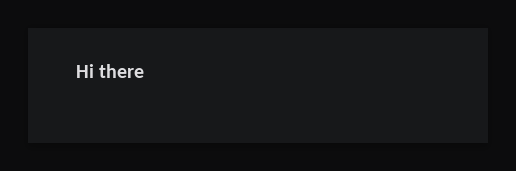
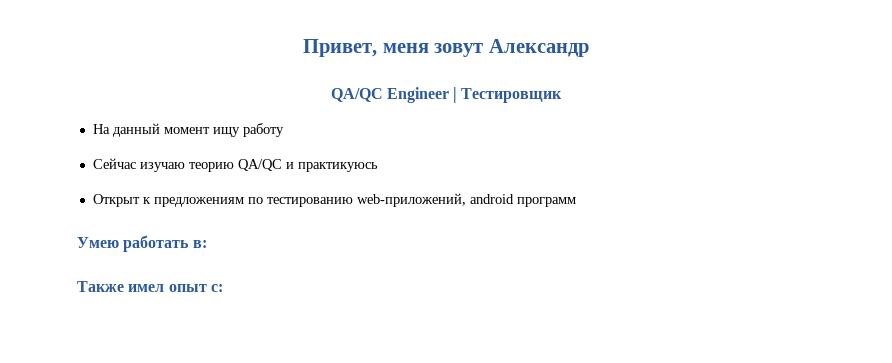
- Hi there
+ Привет, меня зовут Александр
+ QA/QC Engineer | Тестировщик
+ На данный момент ищу работу
+ Сейчас изучаю теорию QA/QC и практикуюсь
+ Открыт к предложениям по тестированию web-приложений, android программ
+ Умею работать в:
+ Также имел опыт с:

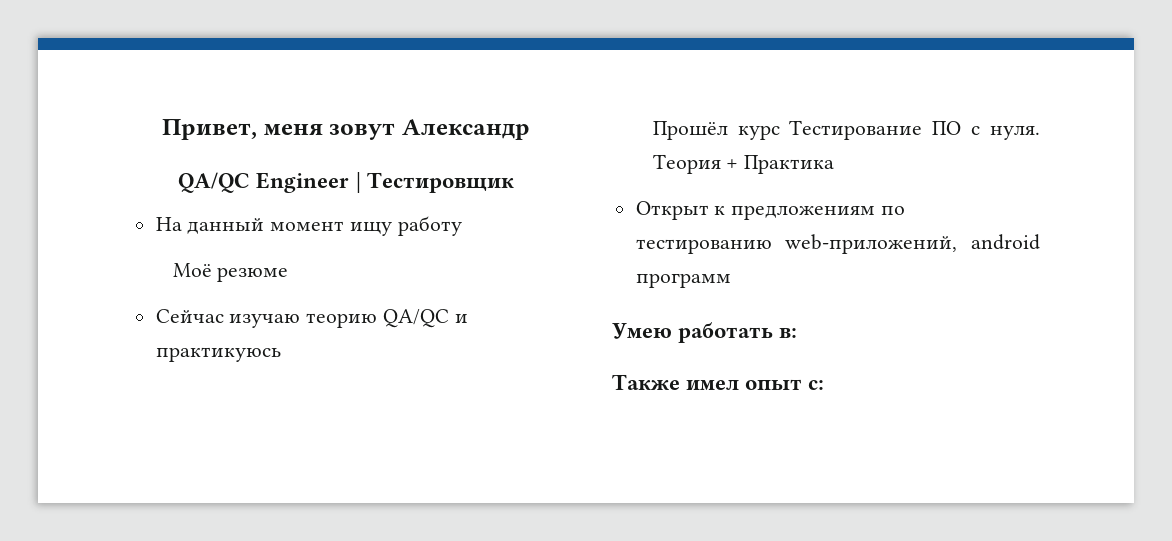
+ Моё резюме
+ Прошёл курс Тестирование ПО с нуля. Теория + Практика

